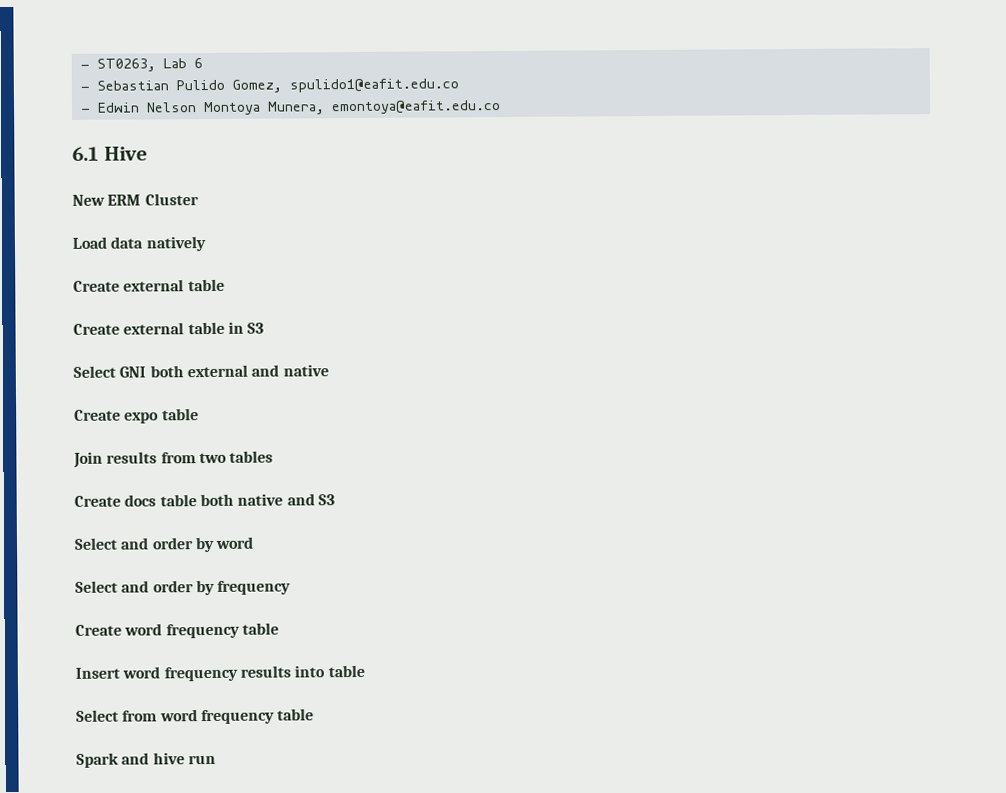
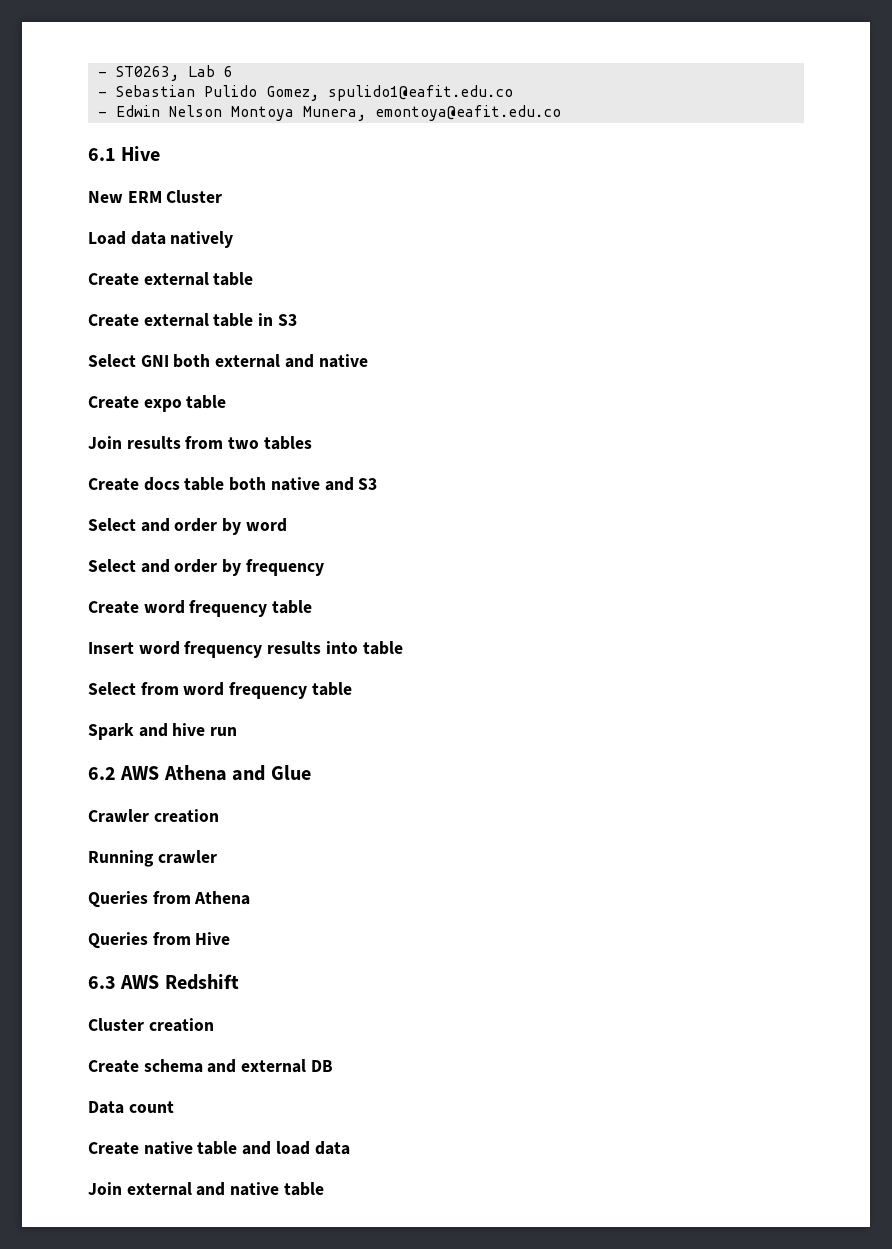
+ 6.2 AWS Athena and Glue
+ Crawler creation
+ Running crawler
+ Queries from Athena
+ Queries from Hive
+ 6.3 AWS Redshift
+ Cluster creation
+ Create schema and external DB
+ Data count
+ Create native table and load data
+ Join external and native table

